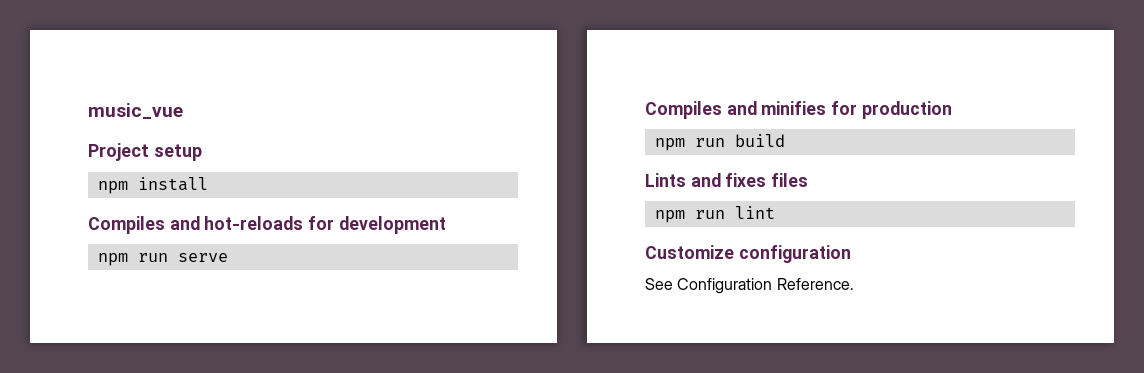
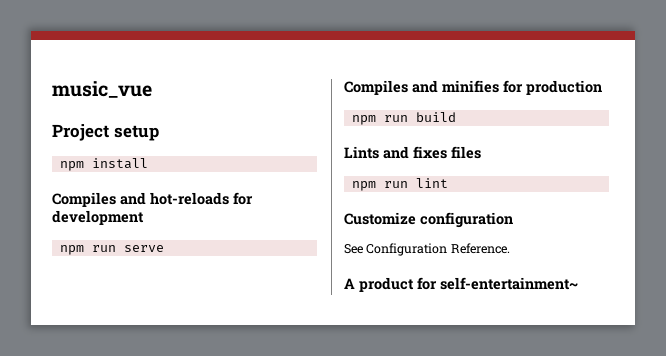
+ A product for self-entertainment~

